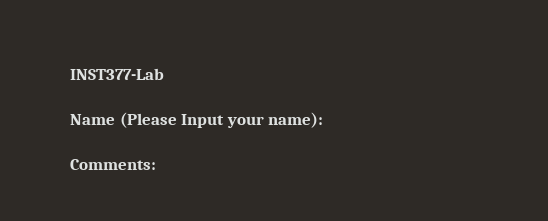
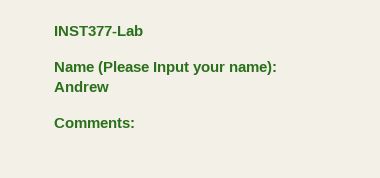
- Name (Please Input your name):
+ Name (Please Input your name): Andrew

